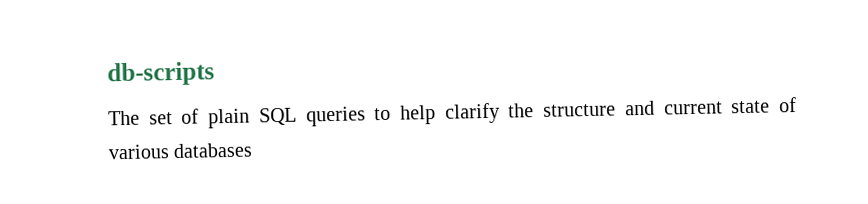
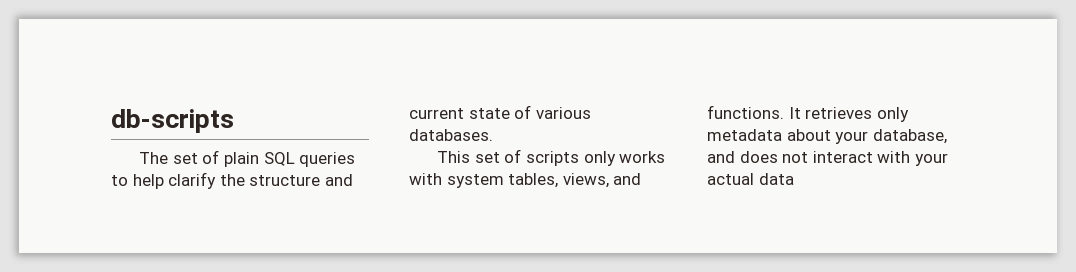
- The set of plain SQL queries to help clarify the structure and current state of various databases
+ The set of plain SQL queries to help clarify the structure and current state of various databases.
+ This set of scripts only works with system tables, views, and functions. It retrieves only metadata about your database, and does not interact with your actual data

